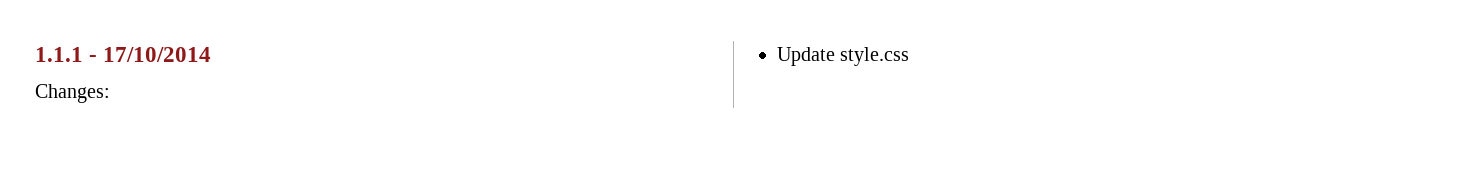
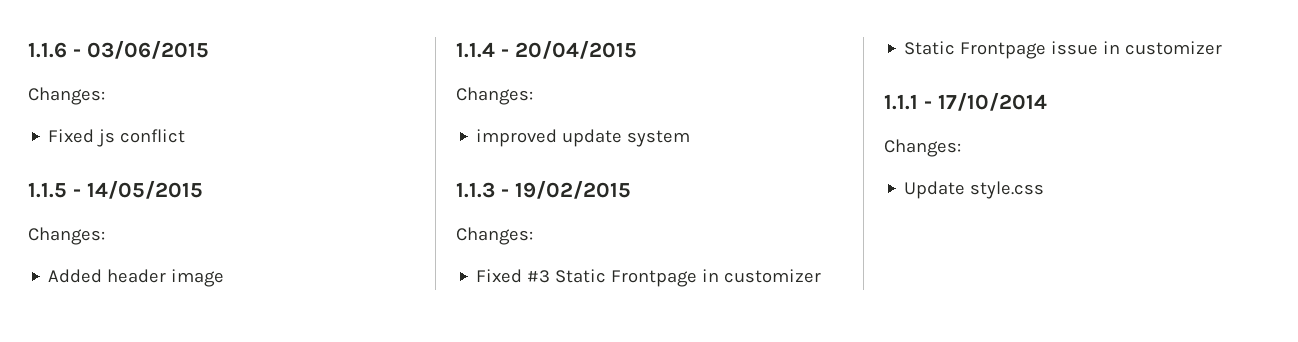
+ 1.1.6 - 03/06/2015
+ Changes:
+ Fixed js conflict
+ 1.1.5 - 14/05/2015
+ Changes:
+ Added header image
+ 1.1.4 - 20/04/2015
+ Changes:
+ improved update system
+ 1.1.3 - 19/02/2015
+ Changes:
+ Fixed #3 Static Frontpage in customizer
+ Static Frontpage issue in customizer

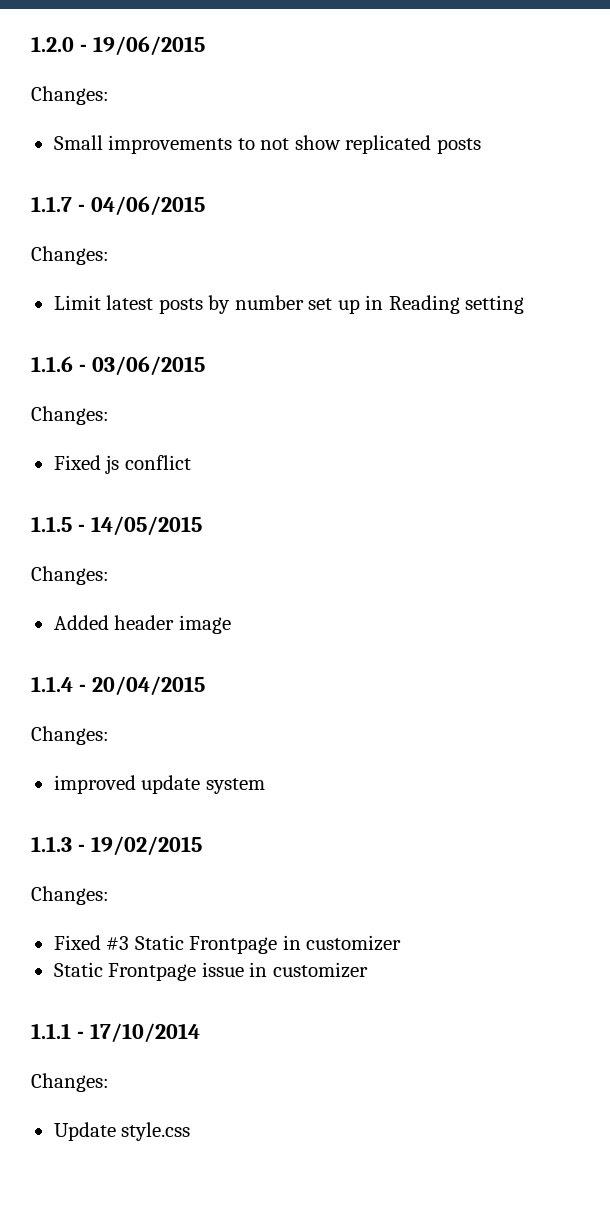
+ 1.2.0 - 19/06/2015
+ Changes:
+ Small improvements to not show replicated posts
+ 1.1.7 - 04/06/2015
+ Changes:
+ Limit latest posts by number set up in Reading setting

